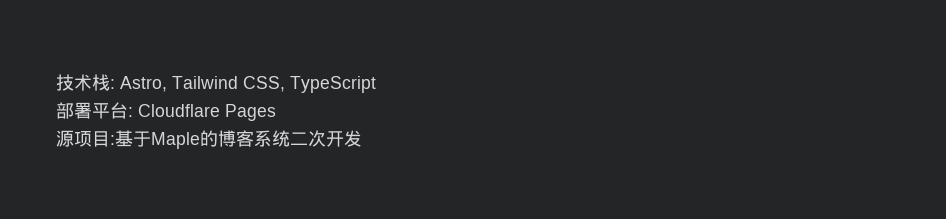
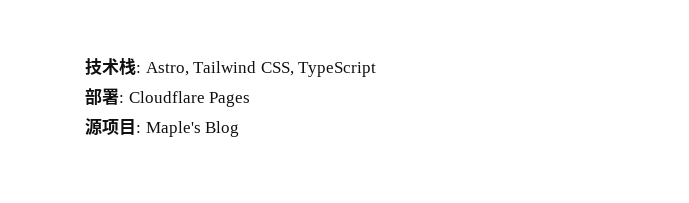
- 部署平台: Cloudflare Pages
+ 部署: Cloudflare Pages
- 源项目:基于Maple的博客系统二次开发
+ 源项目: Maple's Blog

